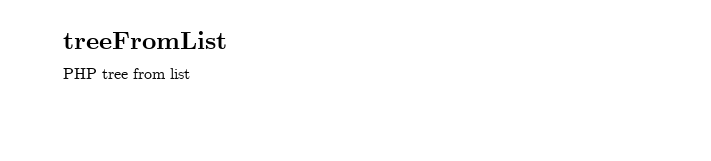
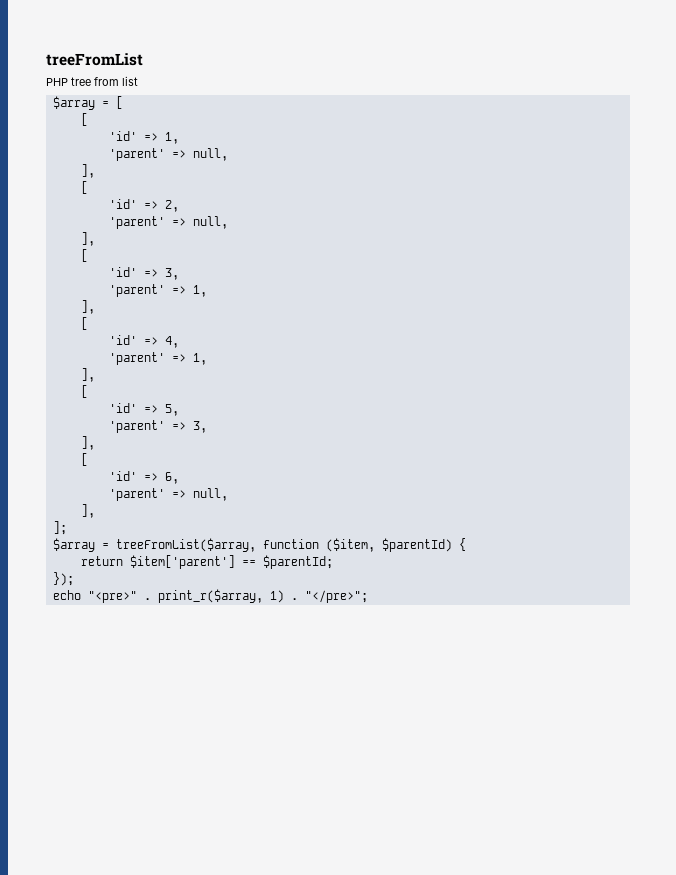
+ $array = [
+ [
+ 'id' => 1,
+ 'parent' => null,
+ ],
+ [
+ 'id' => 2,
+ 'parent' => null,
+ ],
+ [
+ 'id' => 3,
+ 'parent' => 1,
+ ],
+ [
+ 'id' => 4,
+ 'parent' => 1,
+ ],
+ [
+ 'id' => 5,
+ 'parent' => 3,
+ ],
+ [
+ 'id' => 6,
+ 'parent' => null,
+ ],
+ ];
+ $array = treeFromList($array, function ($item, $parentId) {
+ return $item['parent'] == $parentId;
+ });
+ echo "<pre>" . print_r($array, 1) . "</pre>";

